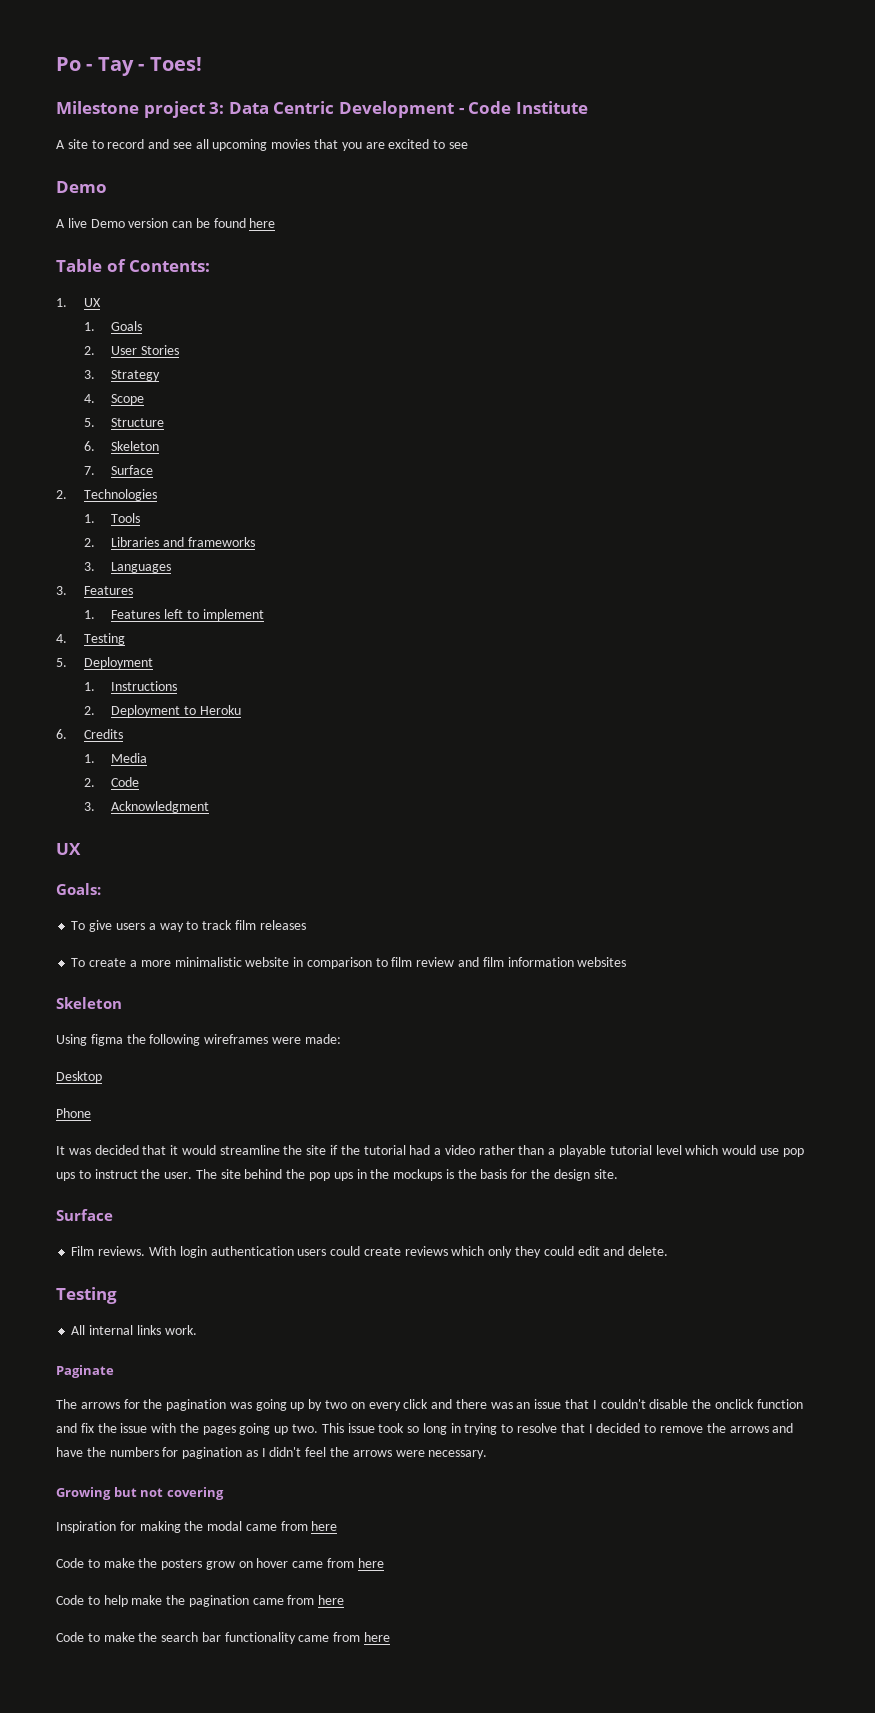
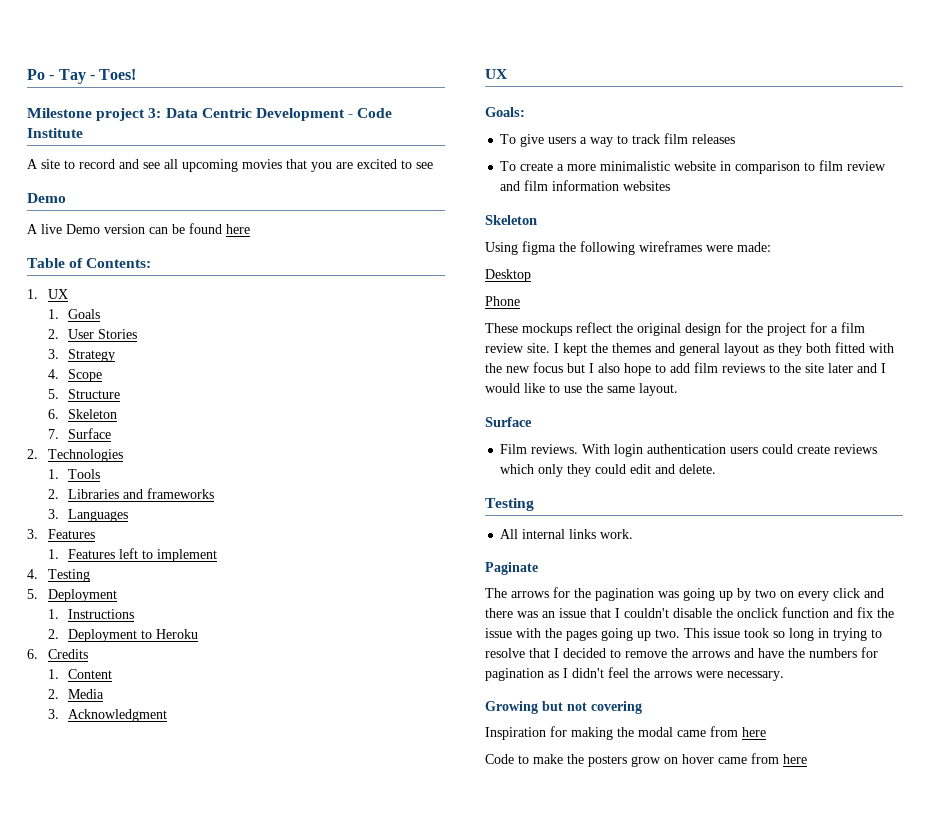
- 1. Media
- 2. Code
+ 1. Content
+ 2. Media
- It was decided that it would streamline the site if the tutorial had a video rather than a playable tutorial level which would use pop ups to instruct the user. The site behind the pop ups in the mockups is the basis for the design site.
+ These mockups reflect the original design for the project for a film review site. I kept the themes and general layout as they both fitted with the new focus but I also hope to add film reviews to the site later and I would like to use the same layout.
- Code to help make the pagination came from here
- Code to make the search bar functionality came from here

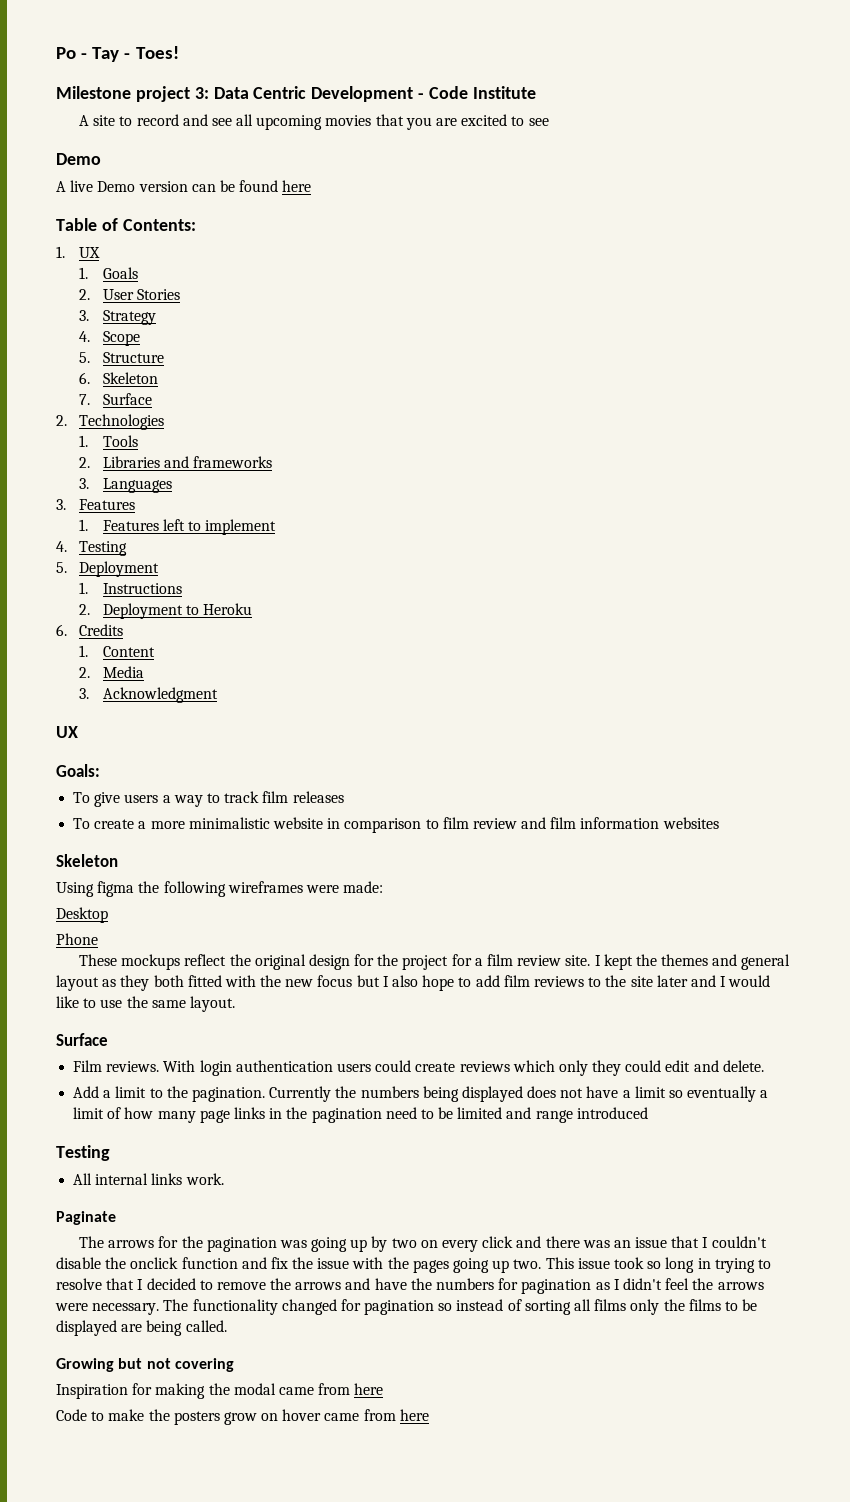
+ Add a limit to the pagination. Currently the numbers being displayed does not have a limit so eventually a limit of how many page links in the pagination need to be limited and range introduced
+ The functionality changed for pagination so instead of sorting all films only the films to be displayed are being called.

